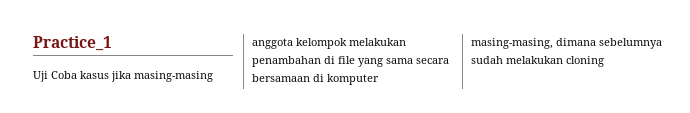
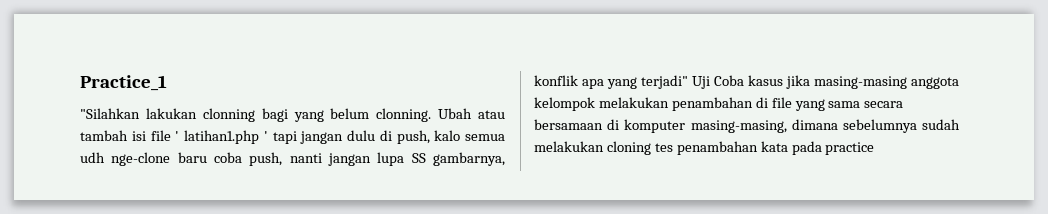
- Uji Coba kasus jika masing-masing anggota kelompok melakukan penambahan di file yang sama secara bersamaan di komputer masing-masing, dimana sebelumnya sudah melakukan cloning
+ "Silahkan lakukan clonning bagi yang belum clonning. Ubah atau tambah isi file ' latihan1.php ' tapi jangan dulu di push, kalo semua udh nge-clone baru coba push, nanti jangan lupa SS gambarnya, konflik apa yang terjadi" Uji Coba kasus jika masing-masing anggota kelompok melakukan penambahan di file yang sama secara bersamaan di komputer masing-masing, dimana sebelumnya sudah melakukan cloning tes penambahan kata pada practice

